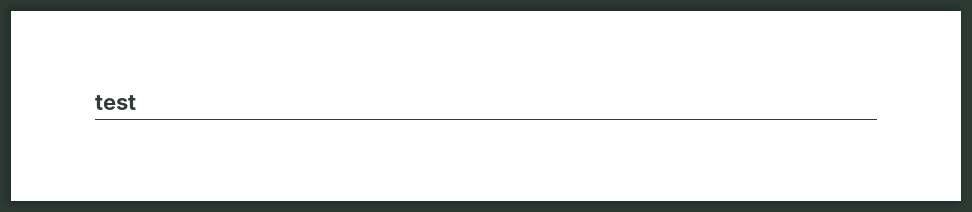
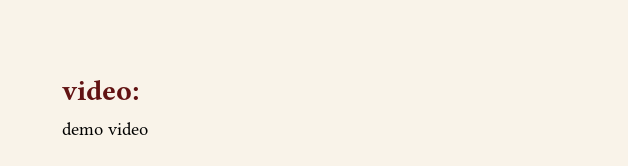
- test
+ video:
+ demo video

